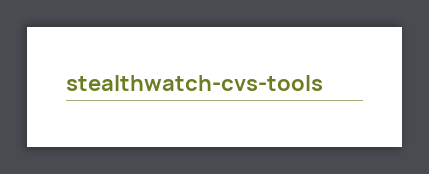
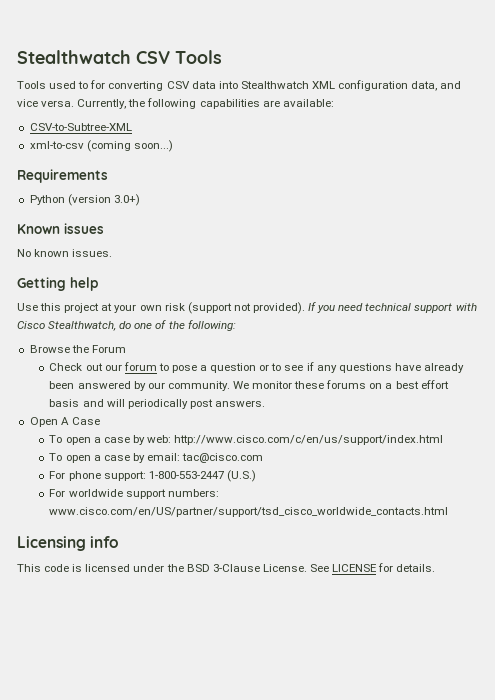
- stealthwatch-cvs-tools
+ Stealthwatch CSV Tools
+ Tools used to for converting CSV data into Stealthwatch XML configuration data, and vice versa. Currently, the following capabilities are available:
+ CSV-to-Subtree-XML
+ xml-to-csv (coming soon...)
+ Requirements
+ Python (version 3.0+)
+ Known issues
+ No known issues.
+ Getting help
+ Use this project at your own risk (support not provided). If you need technical support with Cisco Stealthwatch, do one of the following:
+ Browse the Forum
+ Check out our forum to pose a question or to see if any questions have already been answered by our community. We monitor these forums on a best effort basis and will periodically post answers.
+ Open A Case
+ To open a case by web: http://www.cisco.com/c/en/us/support/index.html
+ To open a case by email: tac@cisco.com
+ For phone support: 1-800-553-2447 (U.S.)
+ For worldwide support numbers: www.cisco.com/en/US/partner/support/tsd_cisco_worldwide_contacts.html
+ Licensing info
+ This code is licensed under the BSD 3-Clause License. See LICENSE for details.

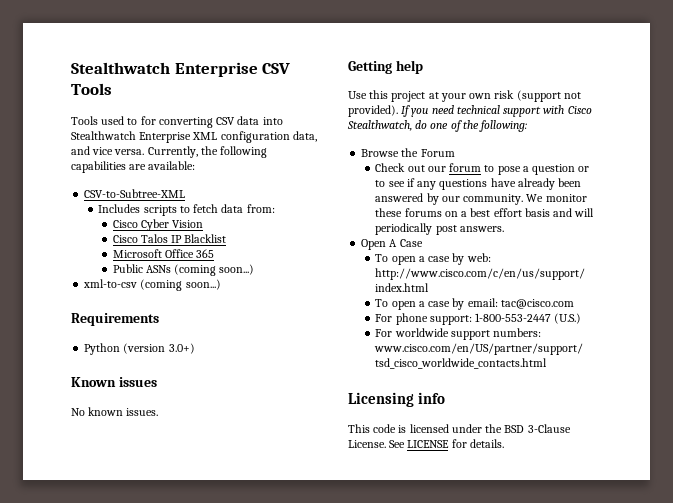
- Stealthwatch CSV Tools
+ Stealthwatch Enterprise CSV Tools
- Tools used to for converting CSV data into Stealthwatch XML configuration data, and vice versa.
+ Tools used to for converting CSV data into Stealthwatch Enterprise XML configuration data, and vice versa.
+ Includes scripts to fetch data from:
+ Cisco Cyber Vision
+ Cisco Talos IP Blacklist
+ Microsoft Office 365
+ Public ASNs (coming soon...)

